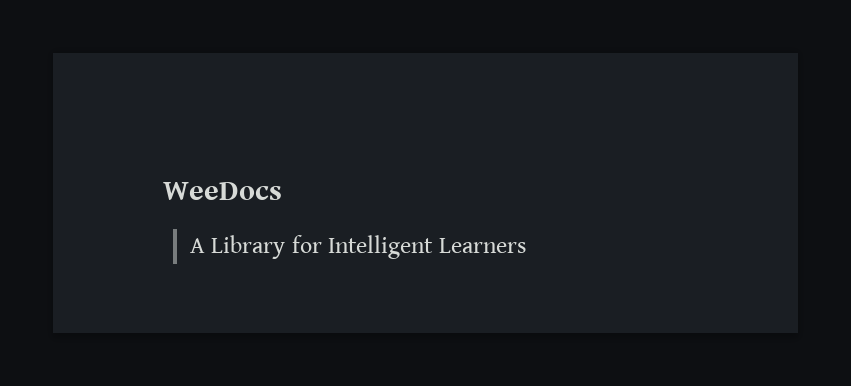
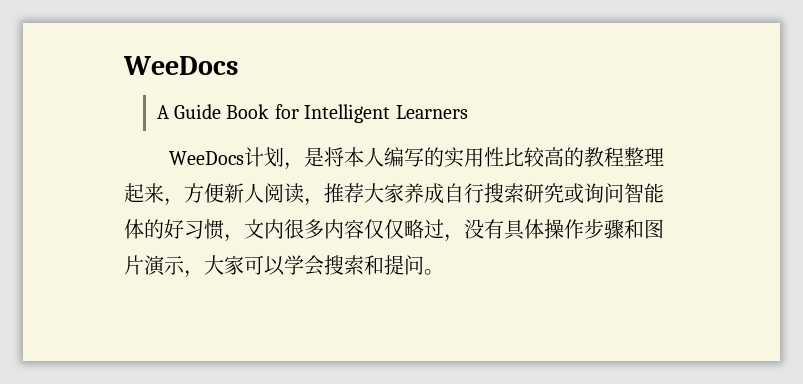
- A Library for Intelligent Learners
+ A Guide Book for Intelligent Learners
+ WeeDocs计划，是将本人编写的实用性比较高的教程整理起来，方便新人阅读，推荐大家养成自行搜索研究或询问智能体的好习惯，文内很多内容仅仅略过，没有具体操作步骤和图片演示，大家可以学会搜索和提问。

